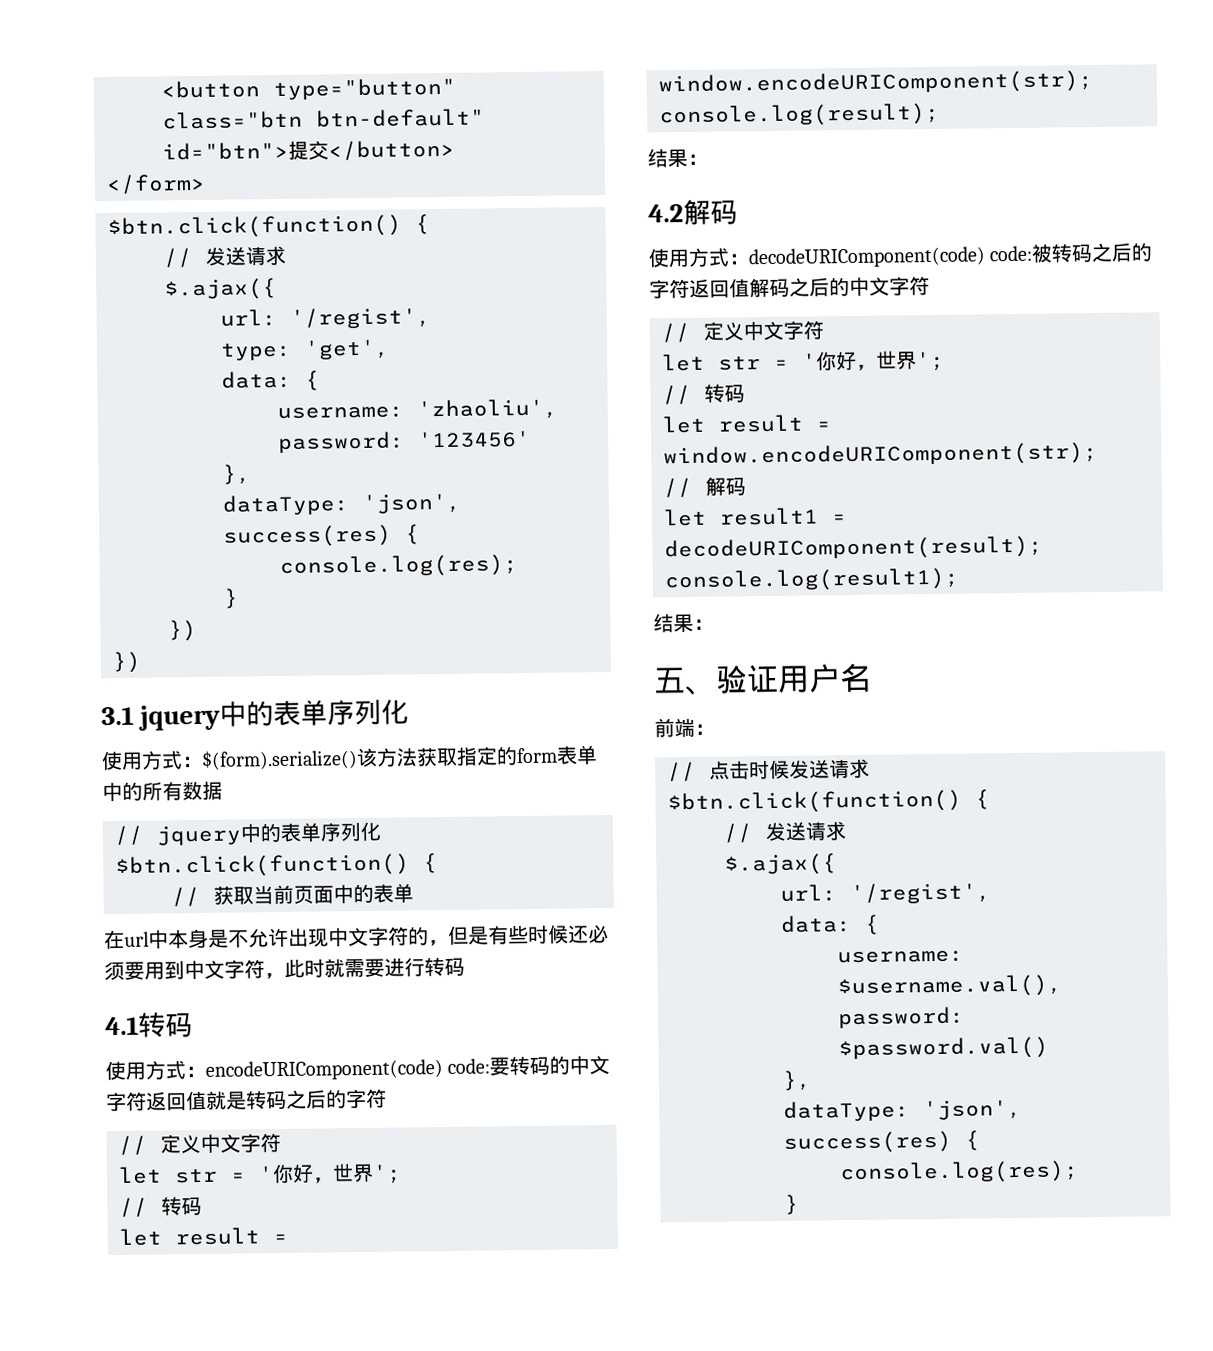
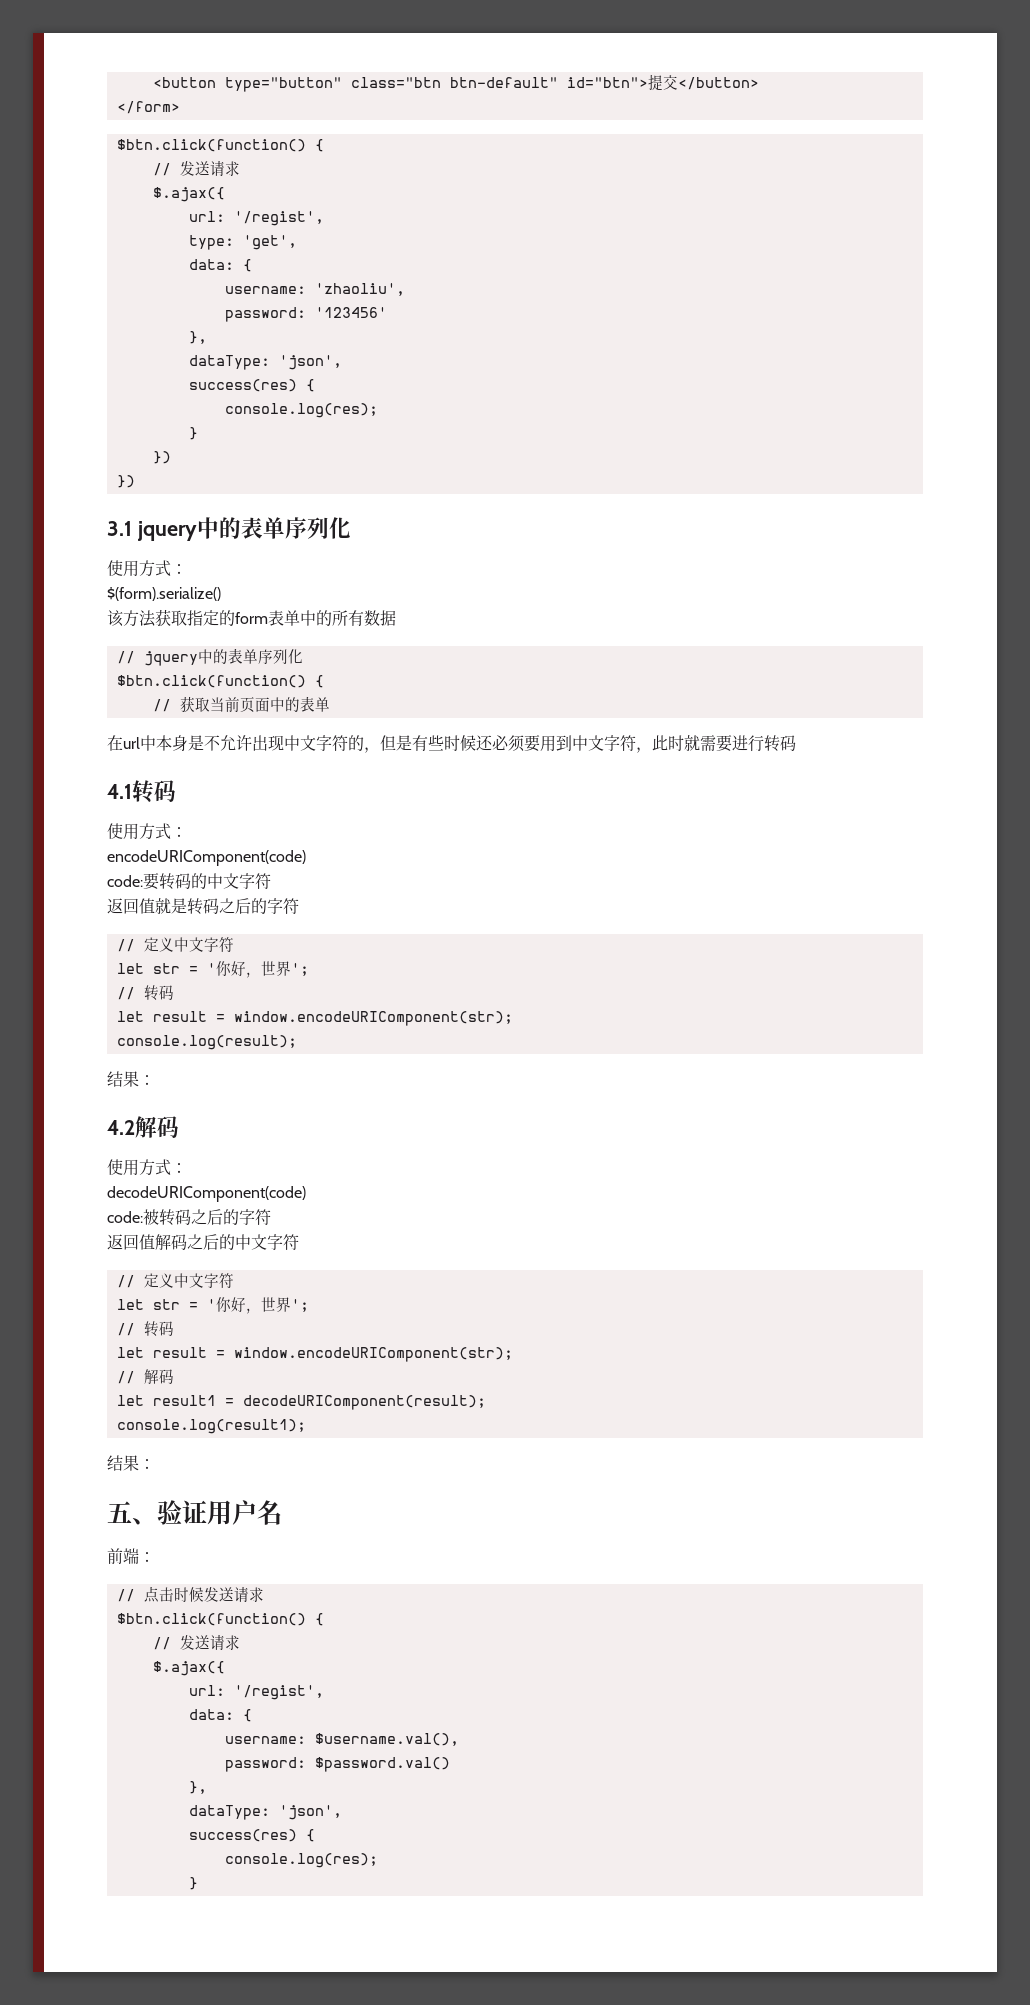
  3.1 jquery中的表单序列化
- 使用方式：$(form).serialize()该方法获取指定的form表单中的所有数据
+ 使用方式：
+ $(form).serialize()
+ 该方法获取指定的form表单中的所有数据
  4.1转码
- 使用方式：encodeURIComponent(code) code:要转码的中文字符返回值就是转码之后的字符
+ 使用方式：
+ encodeURIComponent(code)
+ code:要转码的中文字符
+ 返回值就是转码之后的字符
  4.2解码
- 使用方式：decodeURIComponent(code) code:被转码之后的字符返回值解码之后的中文字符
+ 使用方式：
+ decodeURIComponent(code)
+ code:被转码之后的字符
+ 返回值解码之后的中文字符

